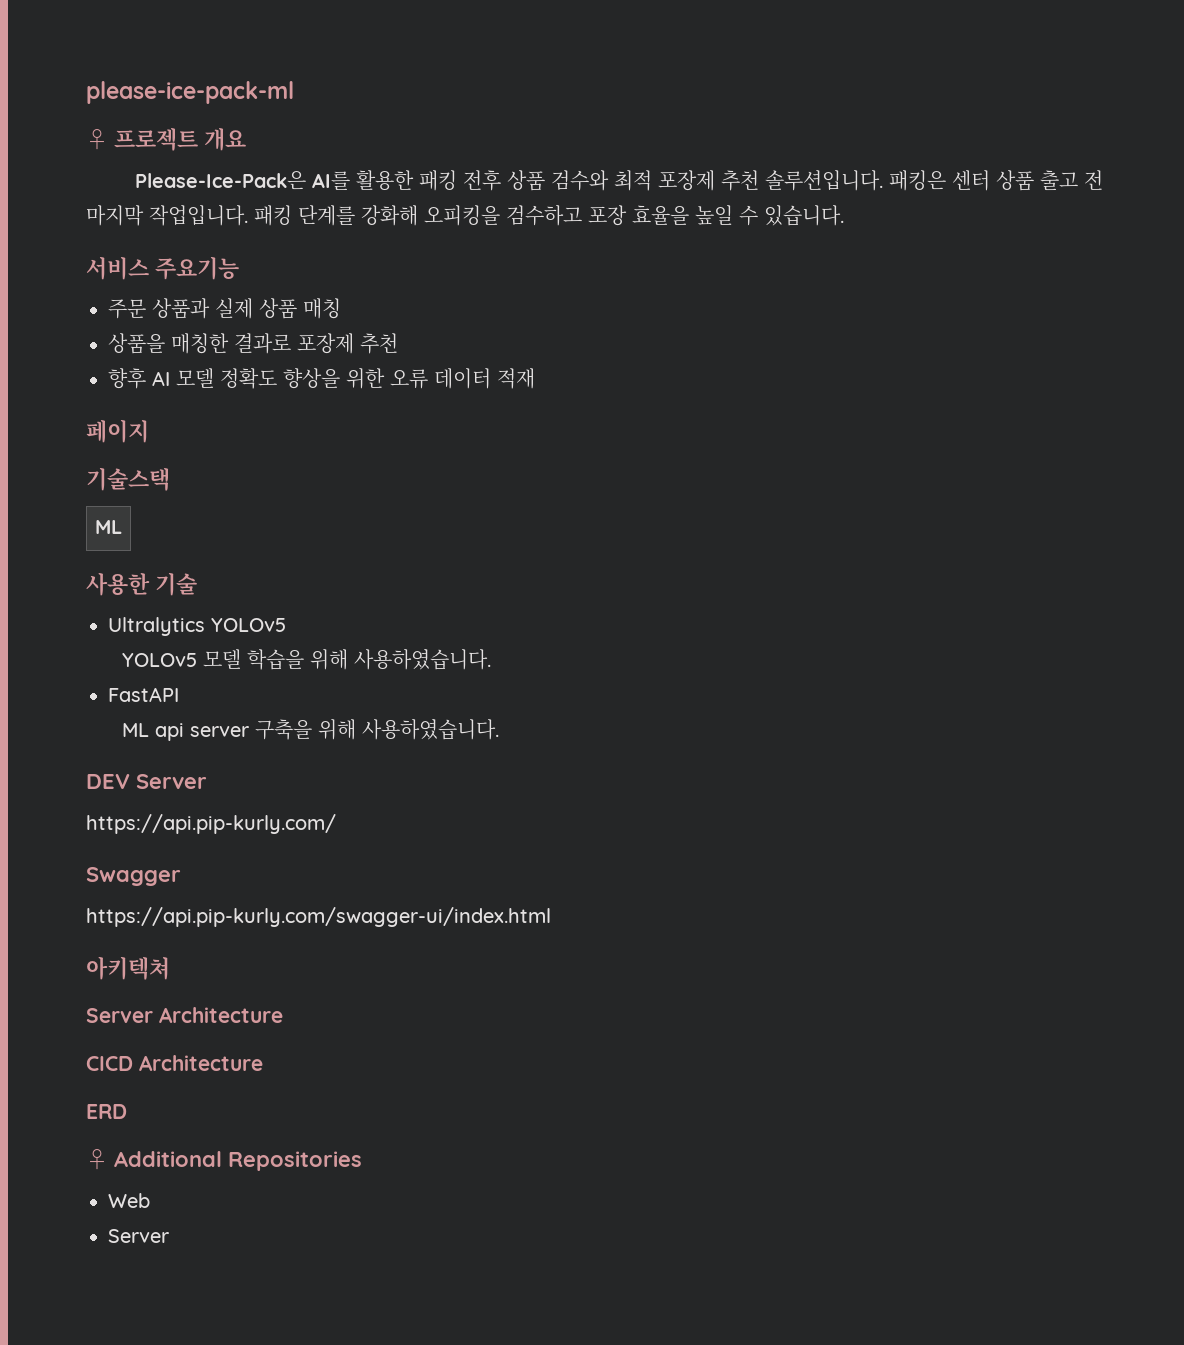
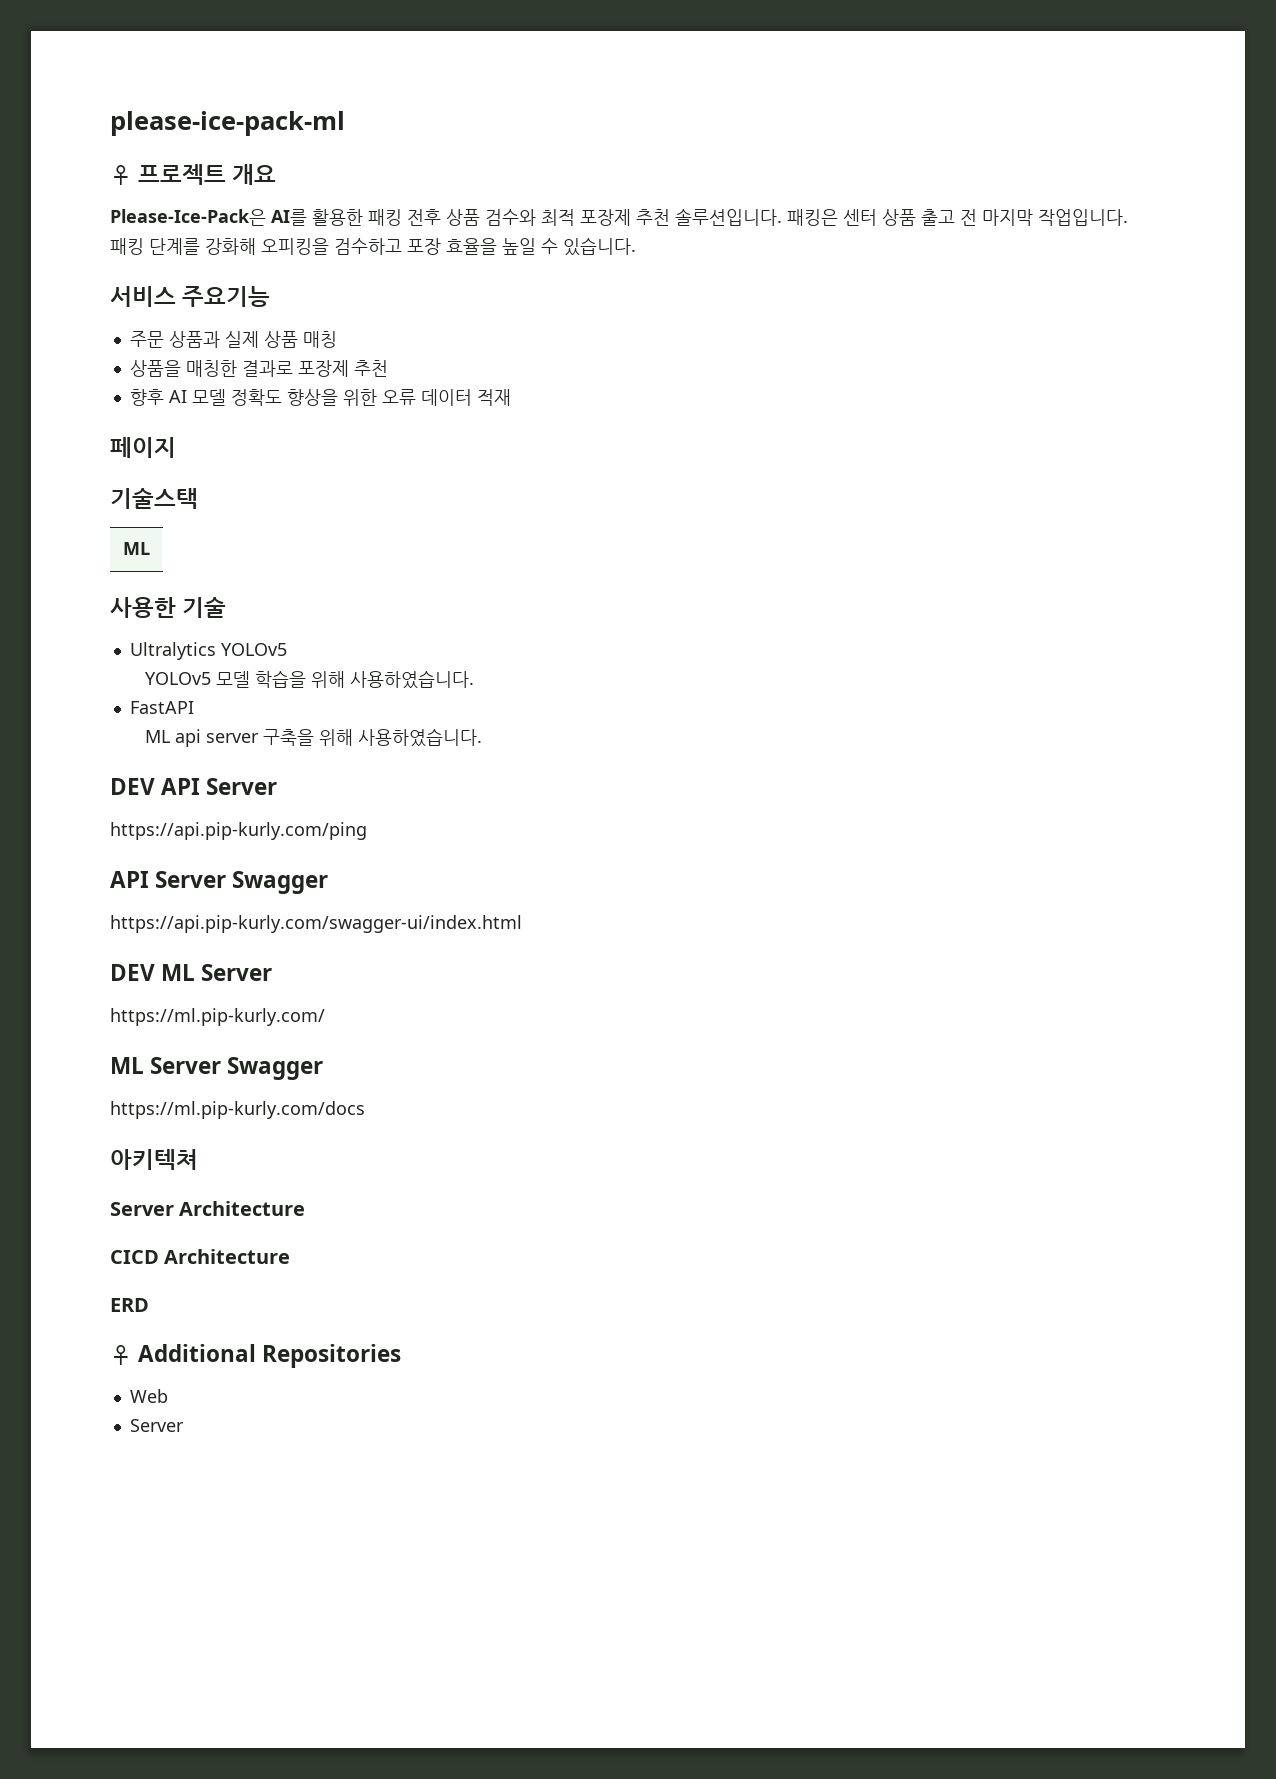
- DEV Server
- https://api.pip-kurly.com/
- Swagger
+ DEV API Server
+ https://api.pip-kurly.com/ping
+ API Server Swagger
+ DEV ML Server
+ https://ml.pip-kurly.com/
+ ML Server Swagger
+ https://ml.pip-kurly.com/docs

